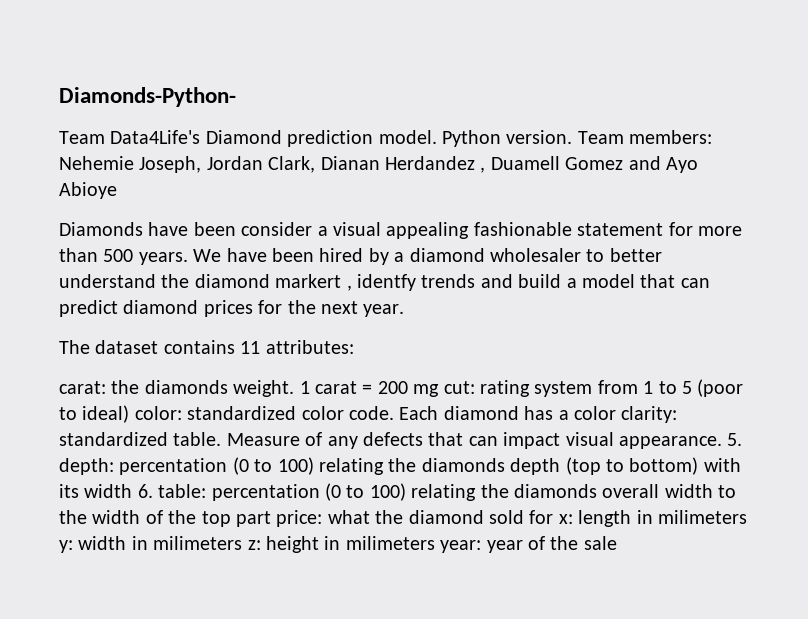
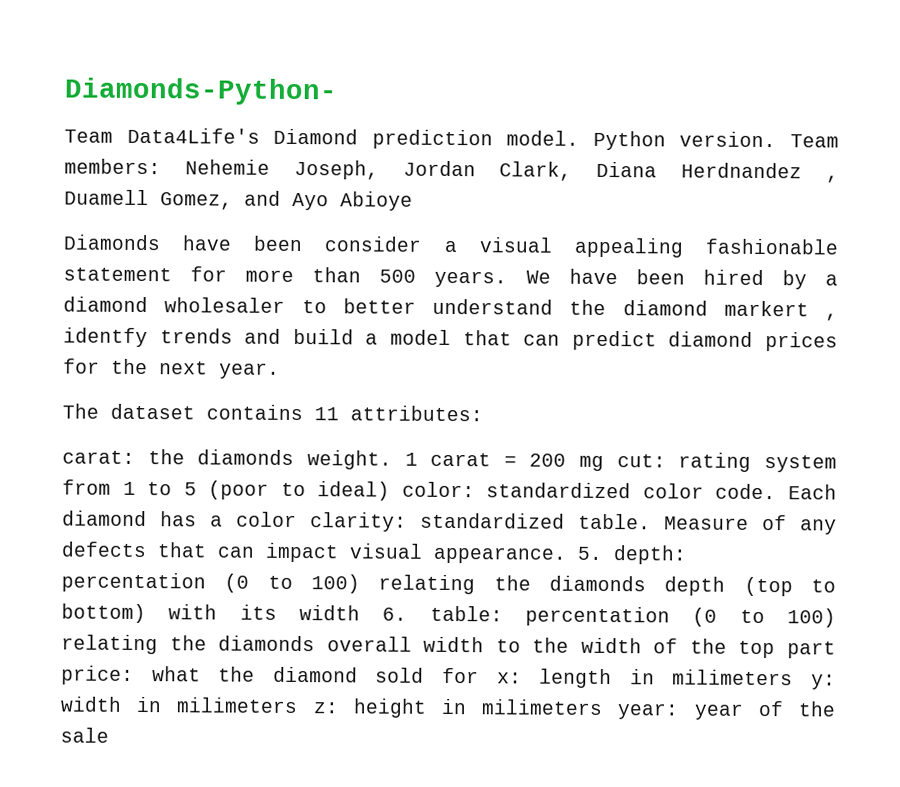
- Team members: Nehemie Joseph, Jordan Clark, Dianan Herdandez , Duamell Gomez and Ayo Abioye
+ Team members: Nehemie Joseph, Jordan Clark, Diana Herdnandez , Duamell Gomez, and Ayo Abioye

